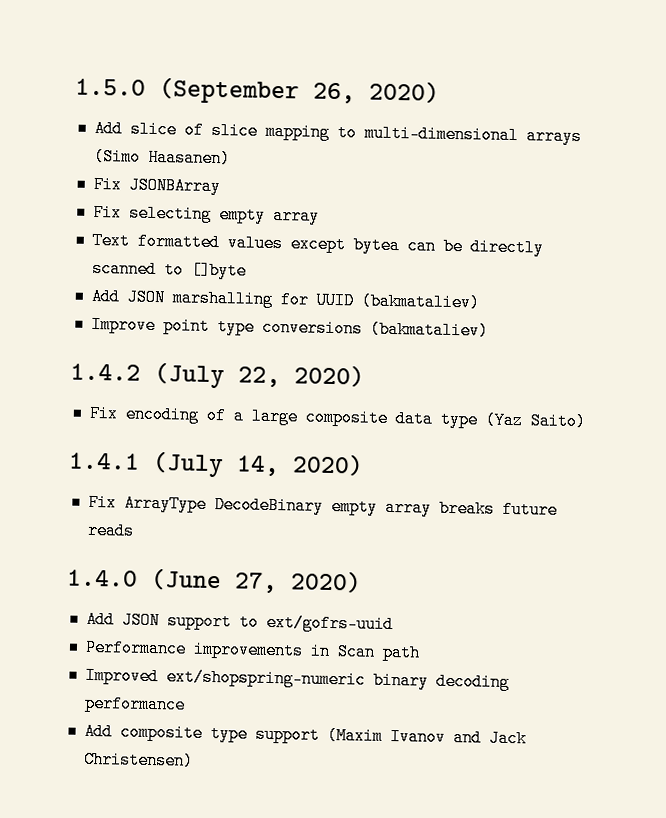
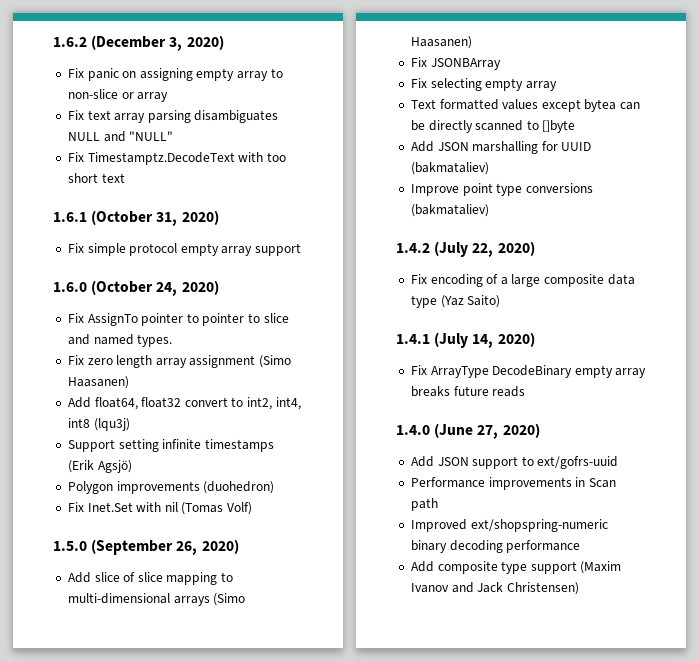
+ 1.6.2 (December 3, 2020)
+ Fix panic on assigning empty array to non-slice or array
+ Fix text array parsing disambiguates NULL and "NULL"
+ Fix Timestamptz.DecodeText with too short text
+ 1.6.1 (October 31, 2020)
+ Fix simple protocol empty array support
+ 1.6.0 (October 24, 2020)
+ Fix AssignTo pointer to pointer to slice and named types.
+ Fix zero length array assignment (Simo Haasanen)
+ Add float64, float32 convert to int2, int4, int8 (lqu3j)
+ Support setting infinite timestamps (Erik Agsjö)
+ Polygon improvements (duohedron)
+ Fix Inet.Set with nil (Tomas Volf)

